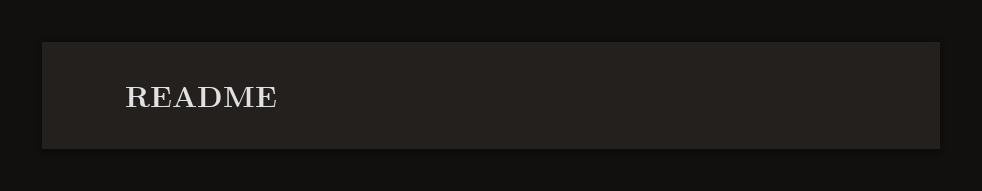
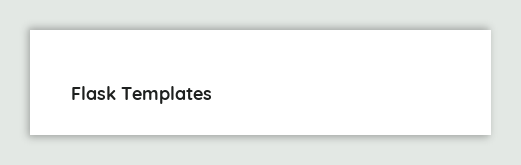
- README
+ Flask Templates

